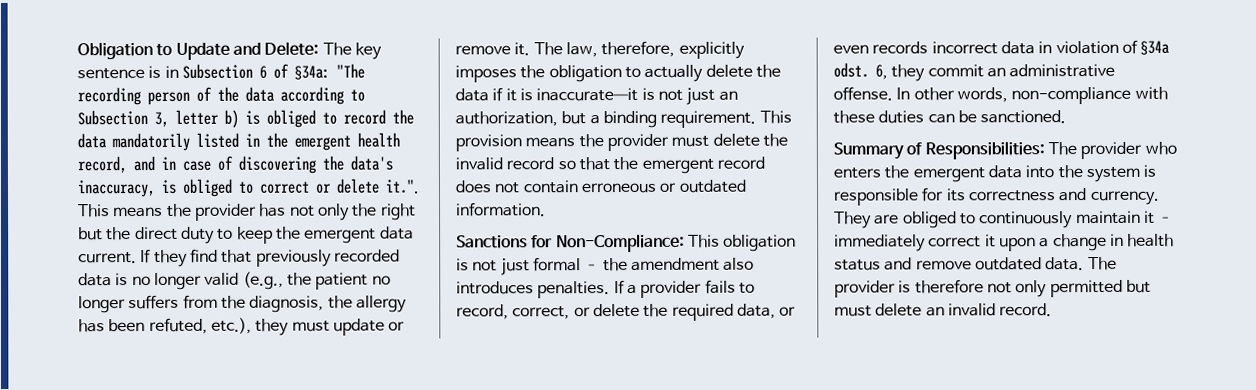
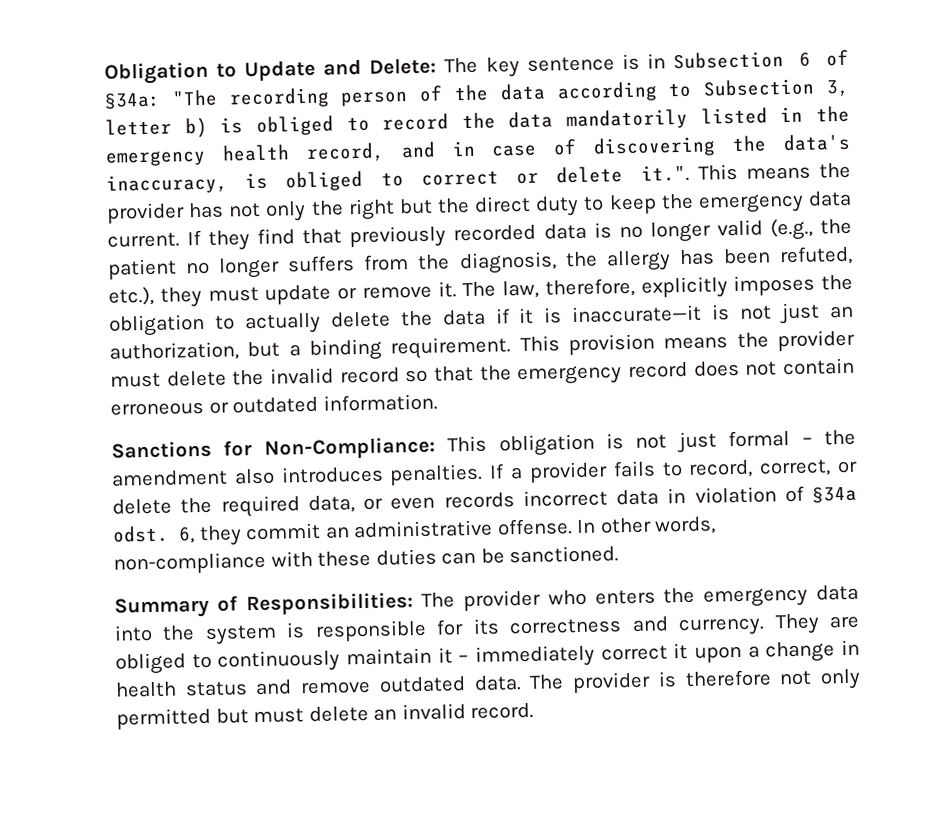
- "The recording person of the data according to Subsection 3, letter b) is obliged to record the data mandatorily listed in the emergent health record, and in case of discovering the data's inaccuracy, is obliged to correct or delete it.". This means the provider has not only the right but the direct duty to keep the emergent data current.
+ "The recording person of the data according to Subsection 3, letter b) is obliged to record the data mandatorily listed in the emergency health record, and in case of discovering the data's inaccuracy, is obliged to correct or delete it.". This means the provider has not only the right but the direct duty to keep the emergency data current.
- This provision means the provider must delete the invalid record so that the emergent record does not contain erroneous or outdated information.
+ This provision means the provider must delete the invalid record so that the emergency record does not contain erroneous or outdated information.
- Summary of Responsibilities: The provider who enters the emergent data into the system is responsible for its correctness and currency.
+ Summary of Responsibilities: The provider who enters the emergency data into the system is responsible for its correctness and currency.

